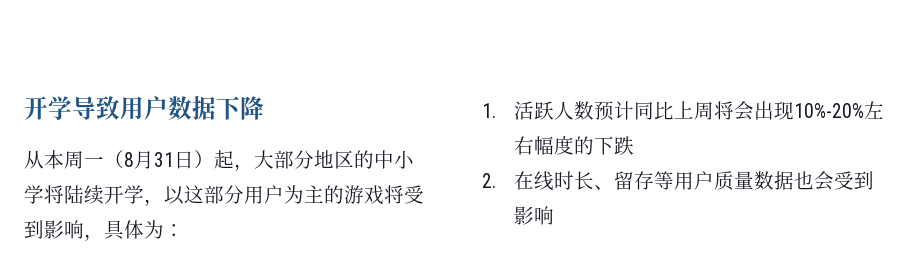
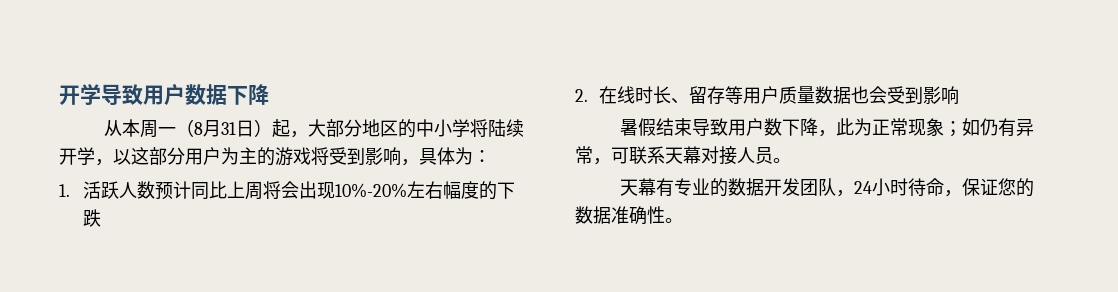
+ 暑假结束导致用户数下降，此为正常现象；如仍有异常，可联系天幕对接人员。
+ 天幕有专业的数据开发团队，24小时待命，保证您的数据准确性。

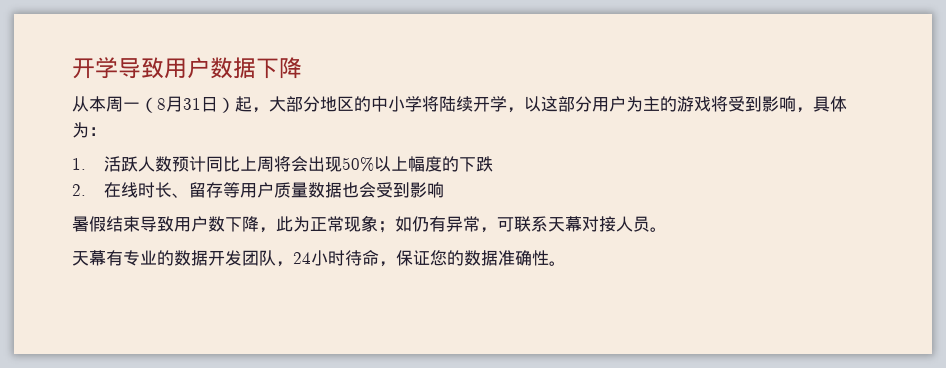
- 1.活跃人数预计同比上周将会出现10%-20%左右幅度的下跌
+ 1.活跃人数预计同比上周将会出现50%以上幅度的下跌

